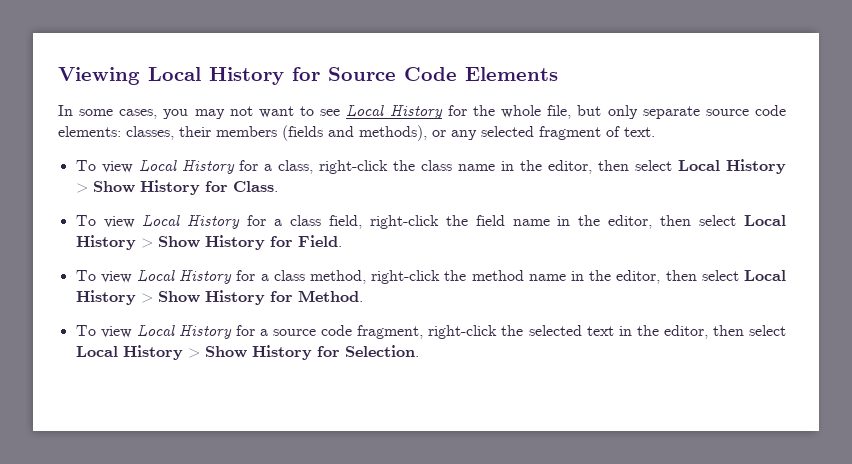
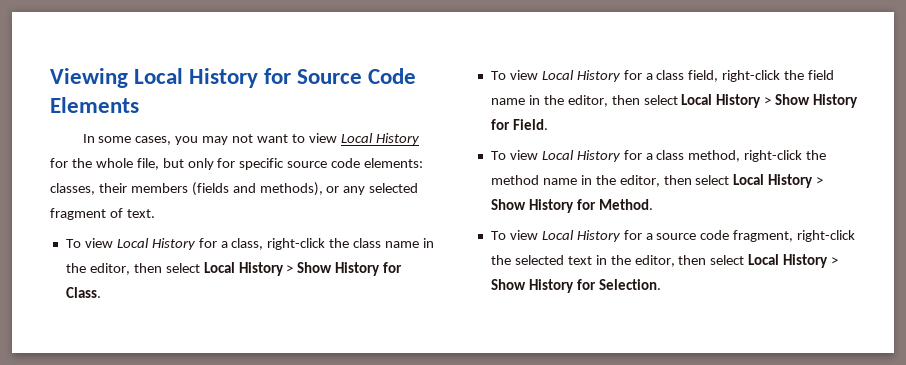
- In some cases, you may not want to see Local History for the whole file, but only separate source code elements: classes, their members (fields and methods), or any selected fragment of text.
+ In some cases, you may not want to view Local History for the whole file, but only for specific source code elements: classes, their members (fields and methods), or any selected fragment of text.

